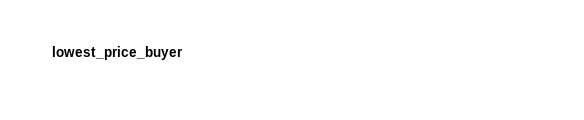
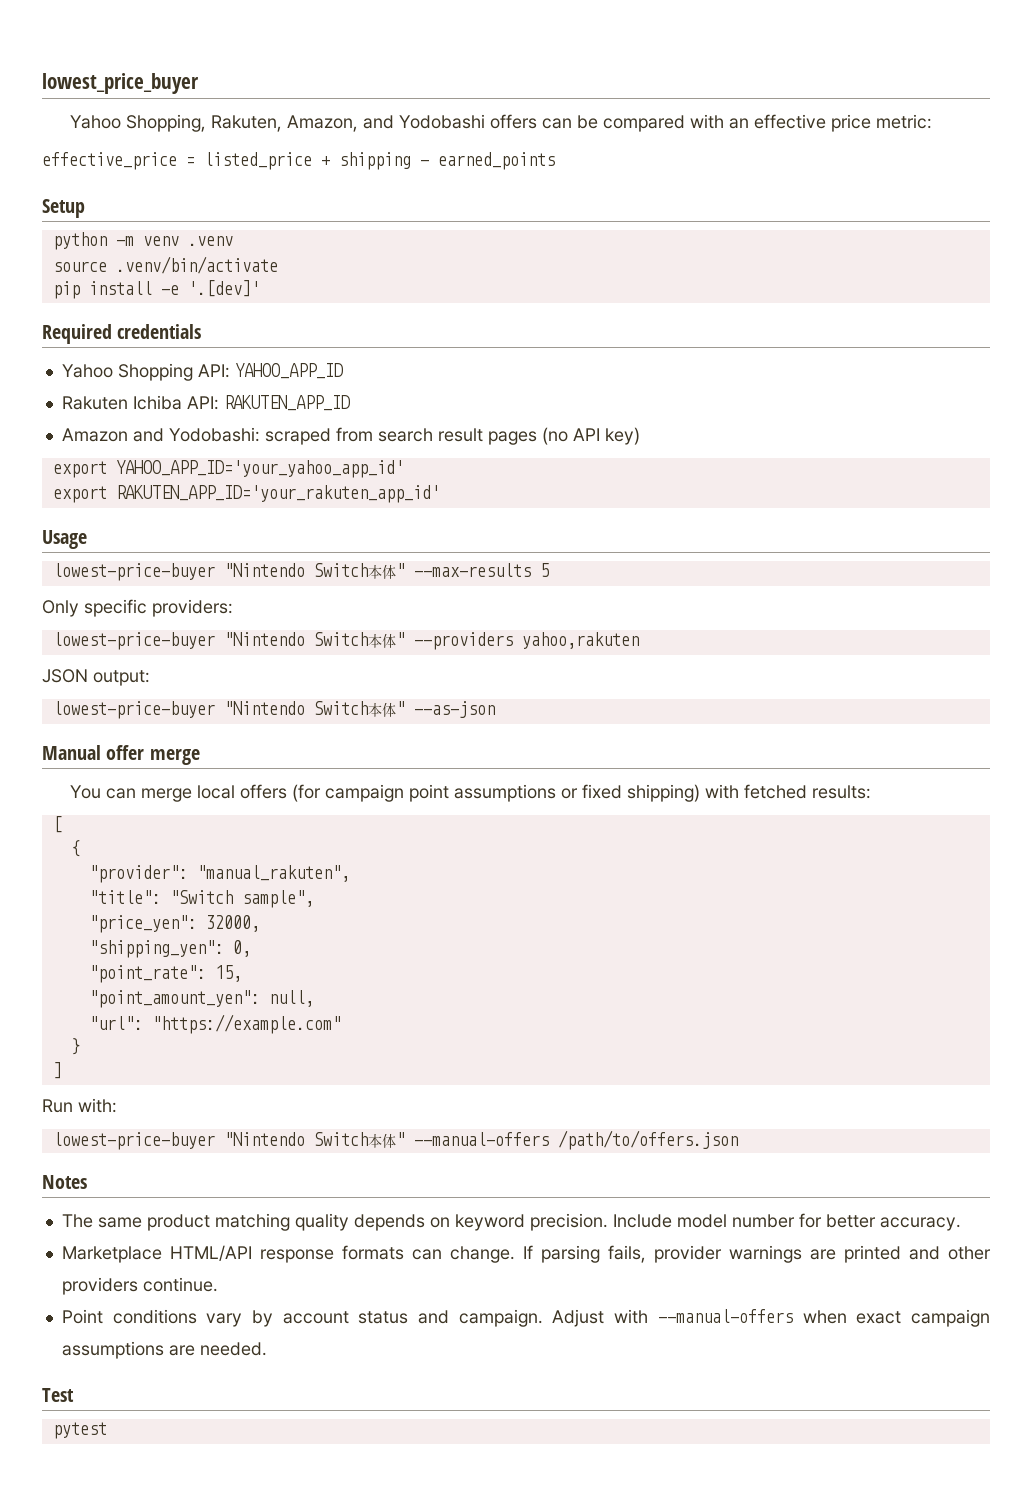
+ Yahoo Shopping, Rakuten, Amazon, and Yodobashi offers can be compared with an effective price metric:
+ effective_price = listed_price + shipping - earned_points
+ Setup
+ python -m venv .venv
+ source .venv/bin/activate
+ pip install -e '.[dev]'
+ Required credentials
+ Yahoo Shopping API: YAHOO_APP_ID
+ Rakuten Ichiba API: RAKUTEN_APP_ID
+ Amazon and Yodobashi: scraped from search result pages (no API key)
+ export YAHOO_APP_ID='your_yahoo_app_id'
+ export RAKUTEN_APP_ID='your_rakuten_app_id'
+ Usage
+ lowest-price-buyer "Nintendo Switch本体" --max-results 5
+ Only specific providers:
+ lowest-price-buyer "Nintendo Switch本体" --providers yahoo,rakuten
+ JSON output:
+ lowest-price-buyer "Nintendo Switch本体" --as-json
+ Manual offer merge
+ You can merge local offers (for campaign point assumptions or fixed shipping) with fetched results:
+ [
+ {
+ "provider": "manual_rakuten",
+ "title": "Switch sample",
+ "price_yen": 32000,
+ "shipping_yen": 0,
+ "point_rate": 15,
+ "point_amount_yen": null,
+ "url": "https://example.com"
+ }
+ ]
+ Run with:
+ lowest-price-buyer "Nintendo Switch本体" --manual-offers /path/to/offers.json
+ Notes
+ The same product matching quality depends on keyword precision. Include model number for better accuracy.
+ Marketplace HTML/API response formats can change. If parsing fails, provider warnings are printed and other providers continue.
+ Point conditions vary by account status and campaign. Adjust with --manual-offers when exact campaign assumptions are needed.
+ Test
+ pytest

